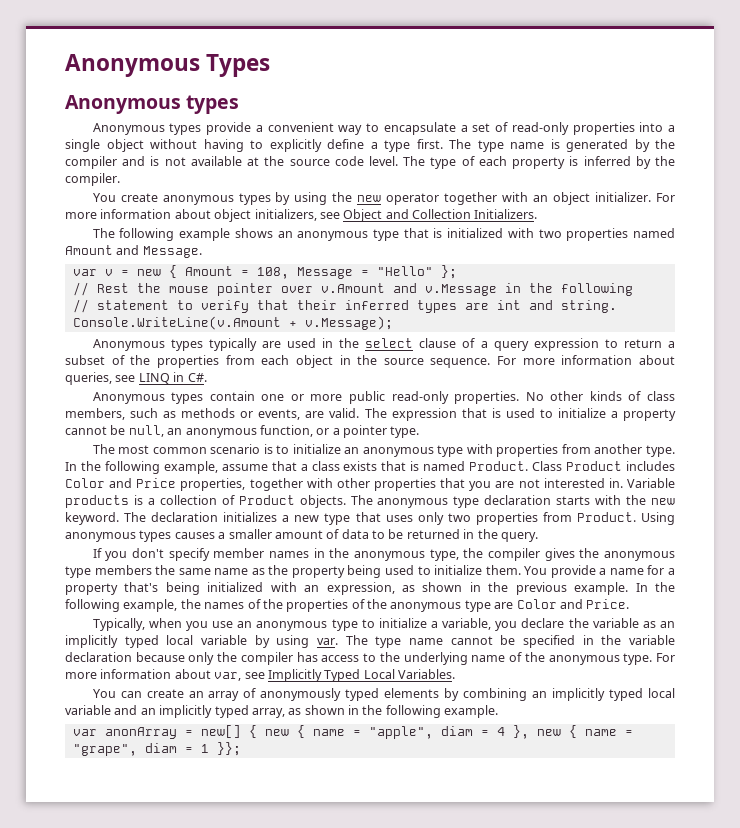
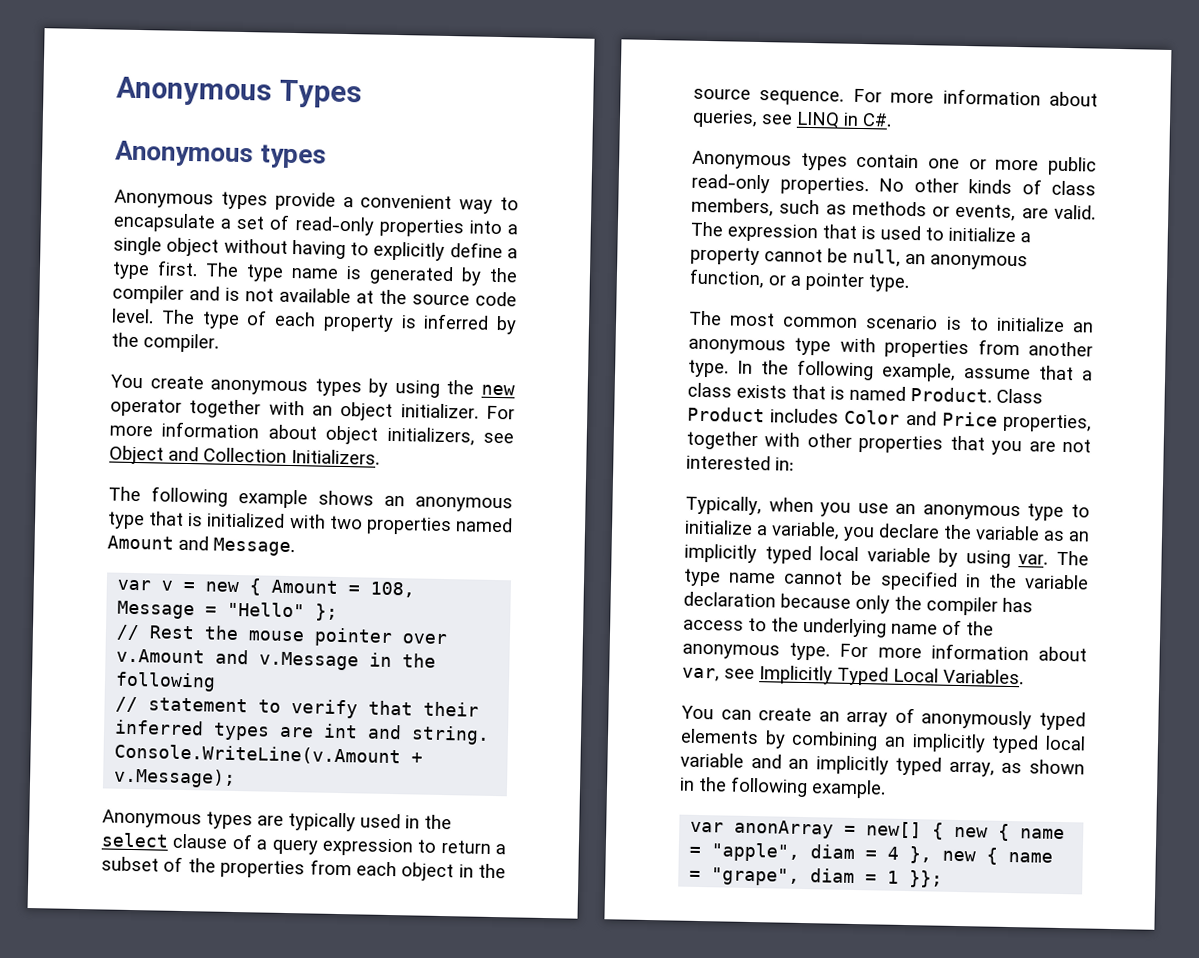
- Anonymous types typically are used in the select clause of a query expression to return a subset of the properties from each object in the source sequence.
+ Anonymous types are typically used in the select clause of a query expression to return a subset of the properties from each object in the source sequence.
- Class Product includes Color and Price properties, together with other properties that you are not interested in. Variable products is a collection of Product objects. The anonymous type declaration starts with the new keyword. The declaration initializes a new type that uses only two properties from Product. Using anonymous types causes a smaller amount of data to be returned in the query.
- If you don't specify member names in the anonymous type, the compiler gives the anonymous type members the same name as the property being used to initialize them. You provide a name for a property that's being initialized with an expression, as shown in the previous example. In the following example, the names of the properties of the anonymous type are Color and Price.
+ Class Product includes Color and Price properties, together with other properties that you are not interested in:

